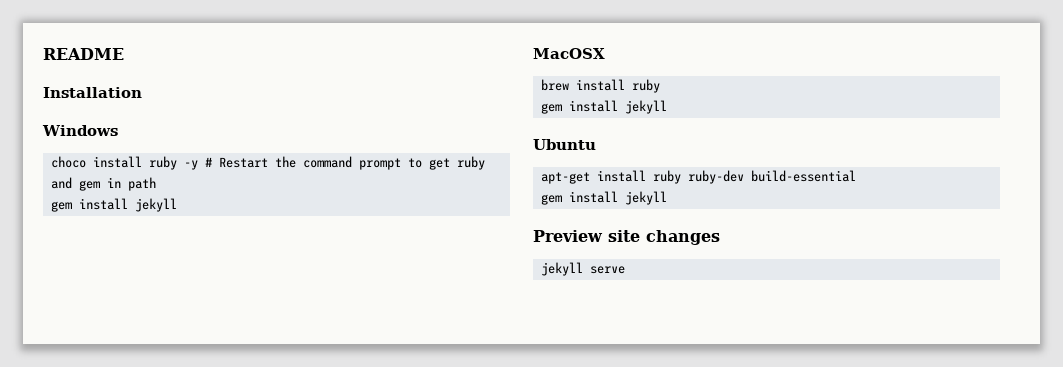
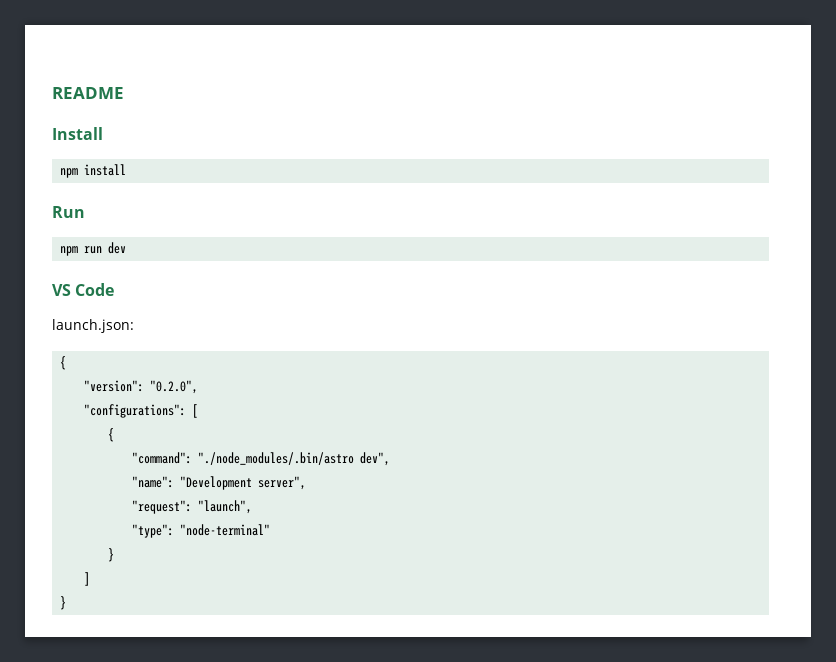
- Installation
- Windows
- choco install ruby -y # Restart the command prompt to get ruby and gem in path
- gem install jekyll
- MacOSX
- brew install ruby
- gem install jekyll
- Ubuntu
- apt-get install ruby ruby-dev build-essential
- gem install jekyll
- Preview site changes
- jekyll serve
+ Install
+ npm install
+ Run
+ npm run dev
+ VS Code
+ launch.json:
+ {
+ "version": "0.2.0",
+ "configurations": [
+ {
+ "command": "./node_modules/.bin/astro dev",
+ "name": "Development server",
+ "request": "launch",
+ "type": "node-terminal"
+ }
+ ]
+ }

